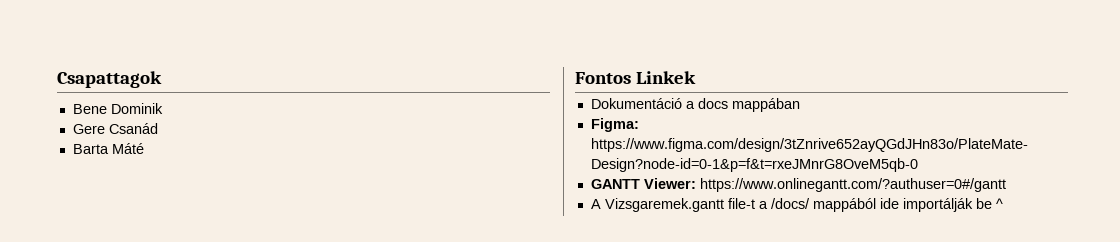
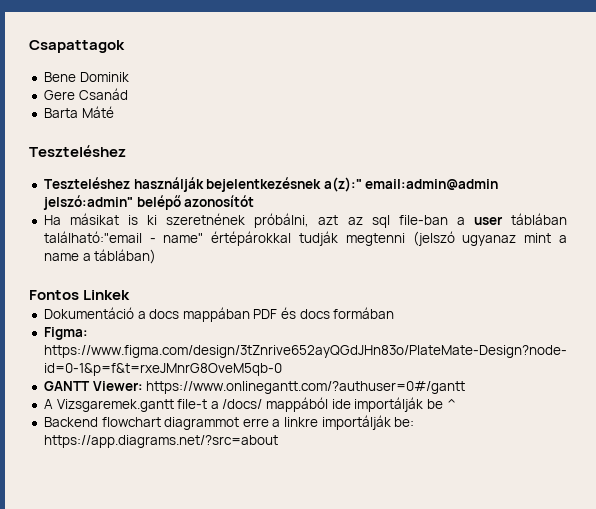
  Barta Máté
+ Teszteléshez
+ Teszteléshez használják bejelentkezésnek a(z):" email:admin@admin jelszó:admin" belépő azonosítót
+ Ha másikat is ki szeretnének próbálni, azt az sql file-ban a user táblában található:"email - name" értépárokkal tudják megtenni (jelszó ugyanaz mint a name a táblában)
- Dokumentáció a docs mappában
+ Dokumentáció a docs mappában PDF és docs formában
+ Backend flowchart diagrammot erre a linkre importálják be: https://app.diagrams.net/?src=about

